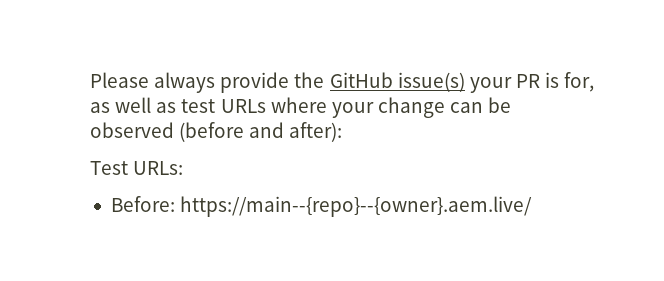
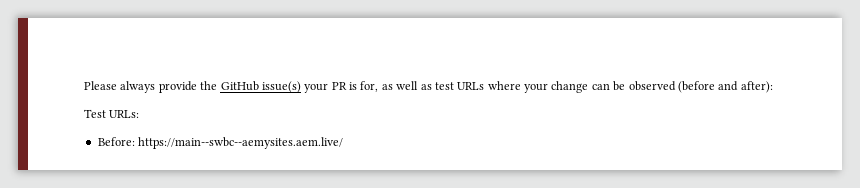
- Before: https://main--{repo}--{owner}.aem.live/
+ Before: https://main--swbc--aemysites.aem.live/

